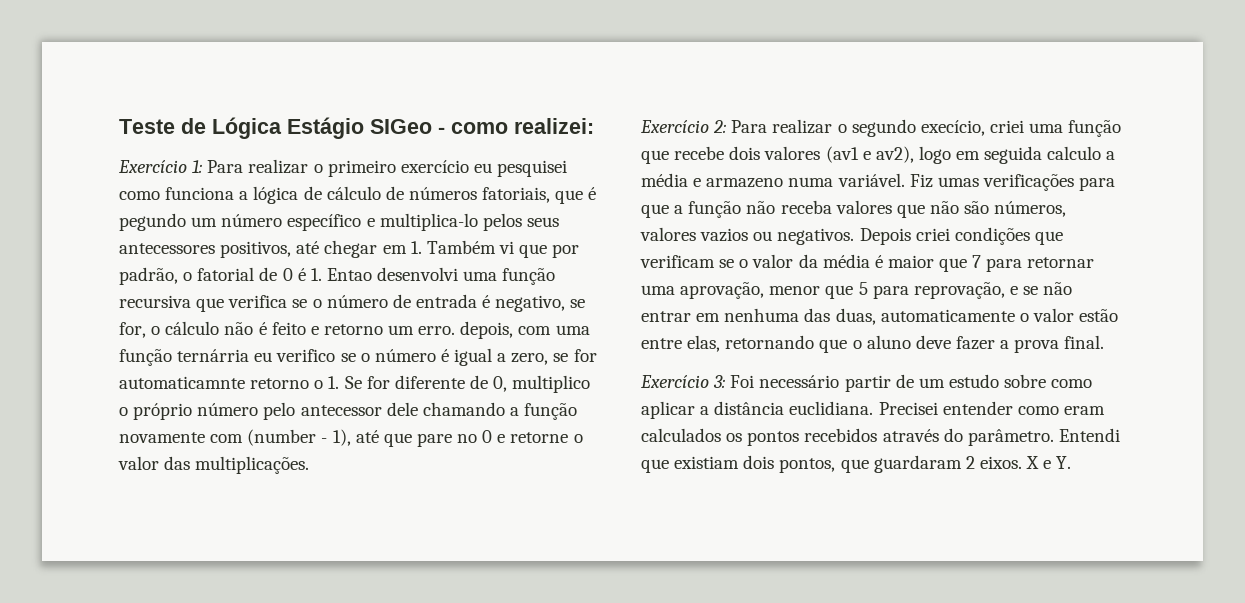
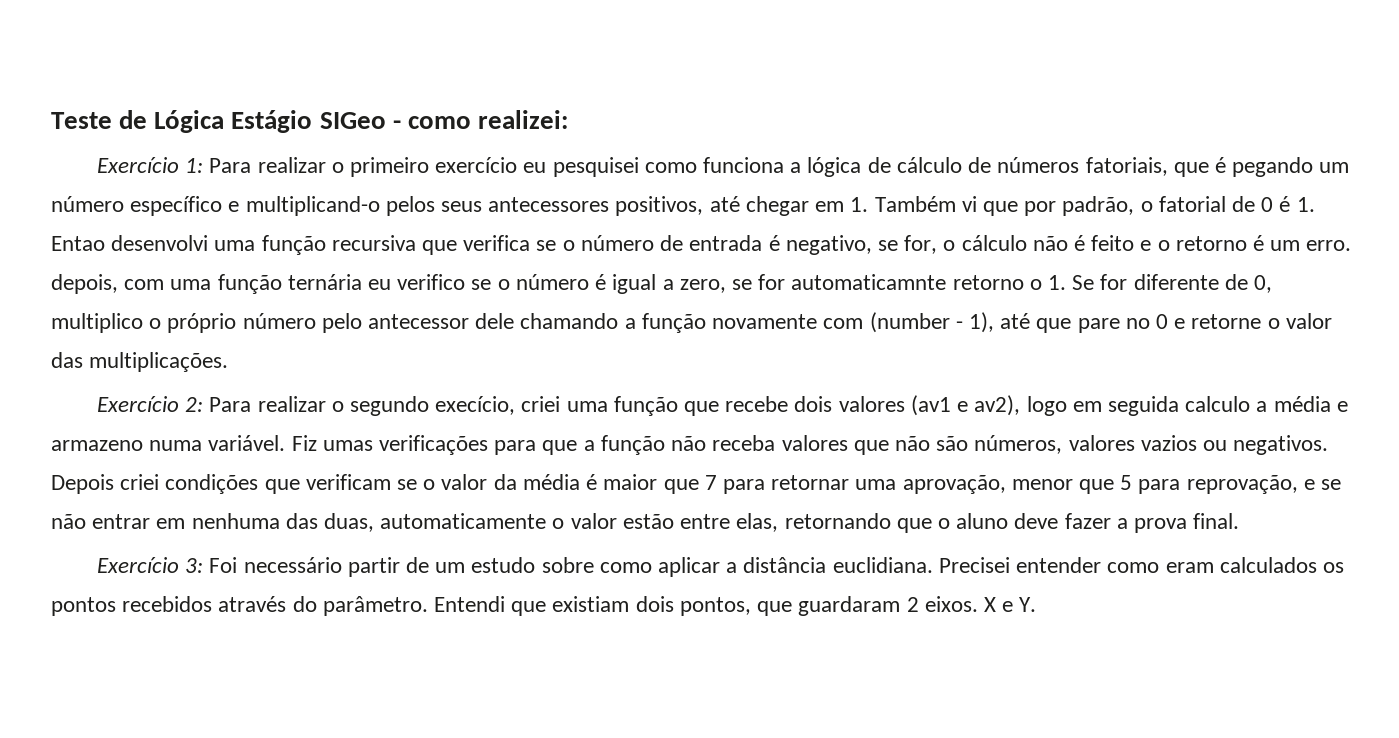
- Para realizar o primeiro exercício eu pesquisei como funciona a lógica de cálculo de números fatoriais, que é pegundo um número específico e multiplica-lo pelos seus antecessores positivos, até chegar em 1. Também vi que por padrão, o fatorial de 0 é 1. Entao desenvolvi uma função recursiva que verifica se o número de entrada é negativo, se for, o cálculo não é feito e retorno um erro. depois, com uma função ternárria eu verifico se o número é igual a zero, se for automaticamnte retorno o 1. Se for diferente de 0, multiplico o próprio número pelo antecessor dele chamando a função novamente com (number - 1), até que pare no 0 e retorne o valor das multiplicações.
+ Para realizar o primeiro exercício eu pesquisei como funciona a lógica de cálculo de números fatoriais, que é pegando um número específico e multiplicand-o pelos seus antecessores positivos, até chegar em 1. Também vi que por padrão, o fatorial de 0 é 1. Entao desenvolvi uma função recursiva que verifica se o número de entrada é negativo, se for, o cálculo não é feito e o retorno é um erro. depois, com uma função ternária eu verifico se o número é igual a zero, se for automaticamnte retorno o 1. Se for diferente de 0, multiplico o próprio número pelo antecessor dele chamando a função novamente com (number - 1), até que pare no 0 e retorne o valor das multiplicações.

